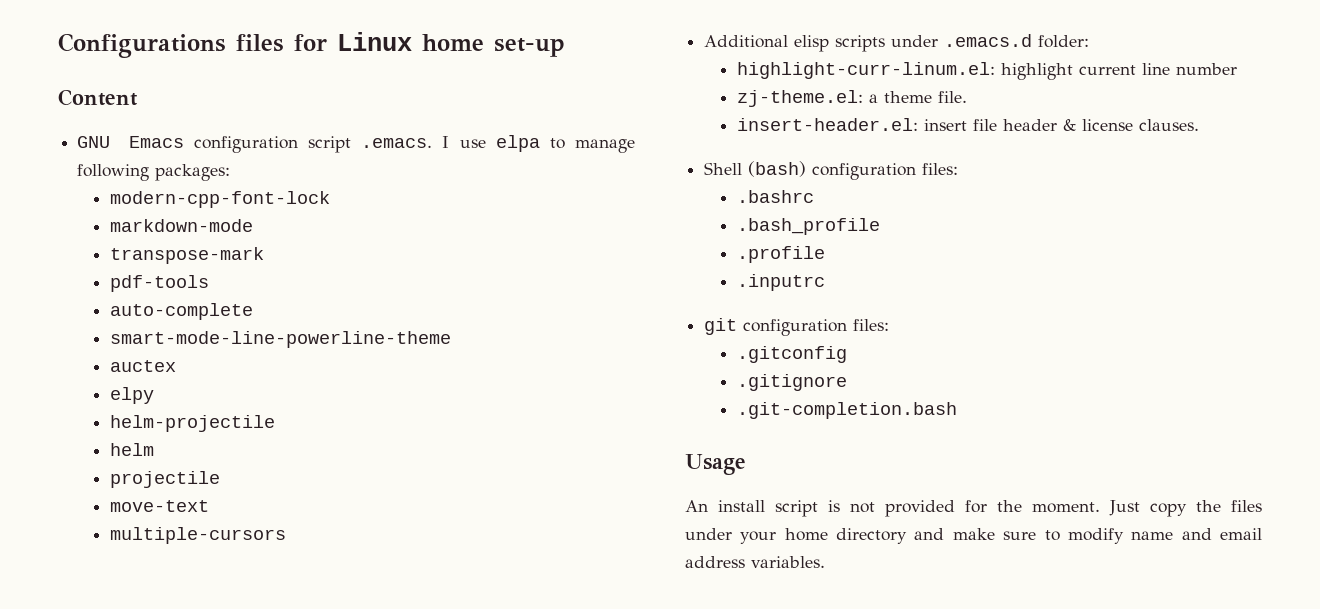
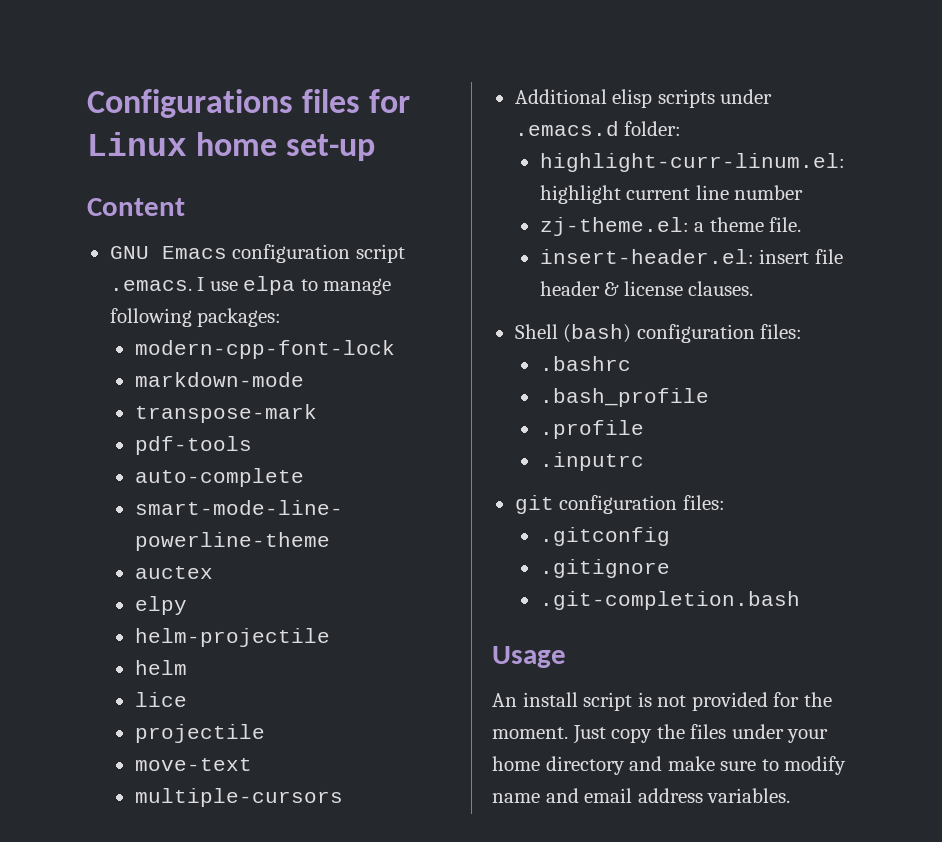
+ lice

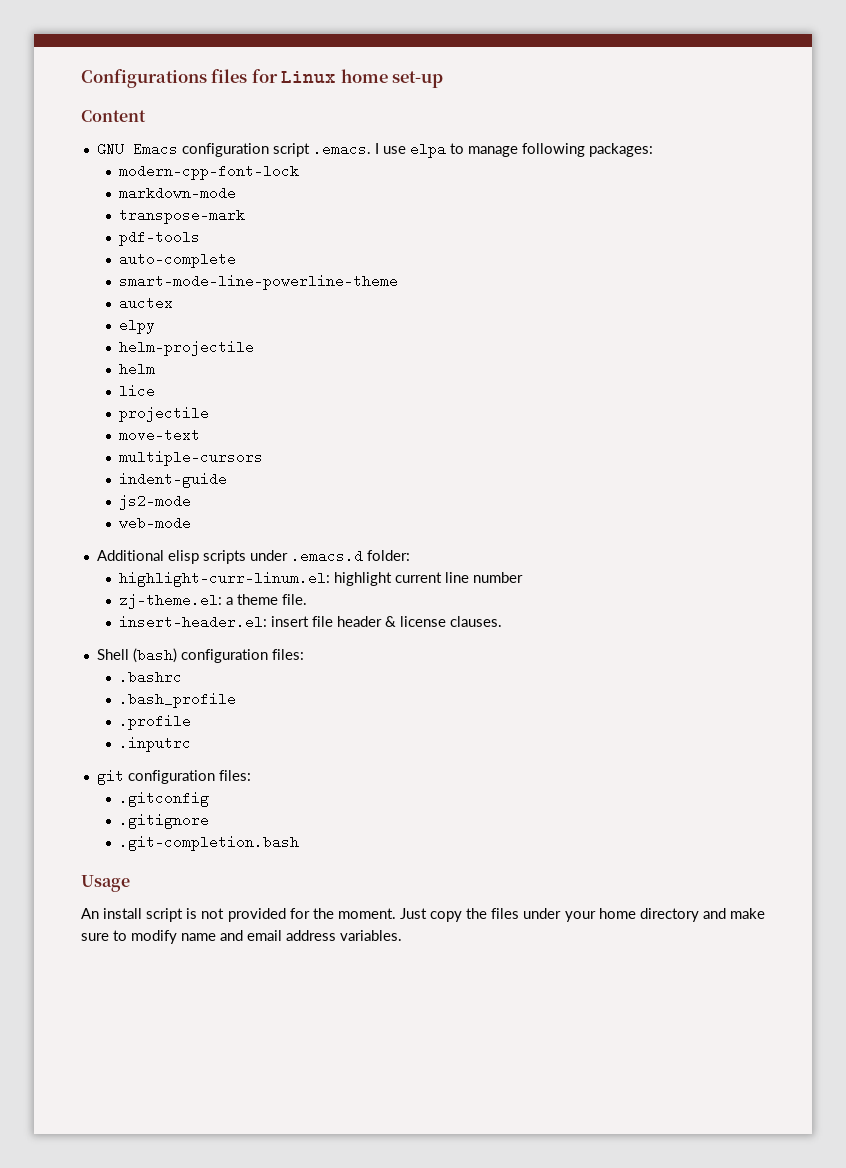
+ indent-guide
+ js2-mode
+ web-mode

